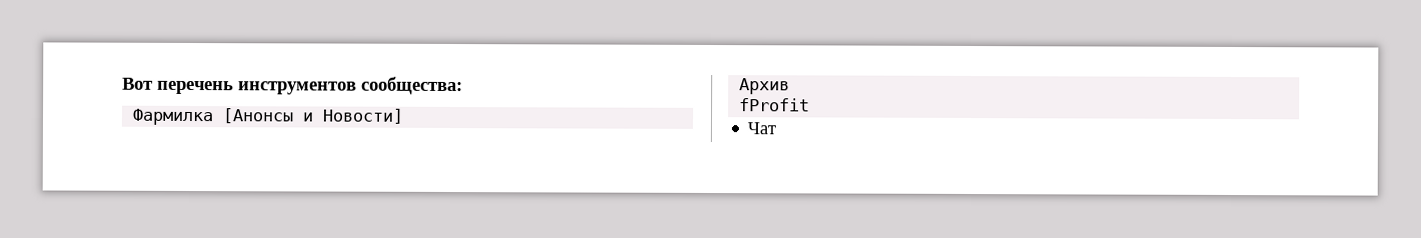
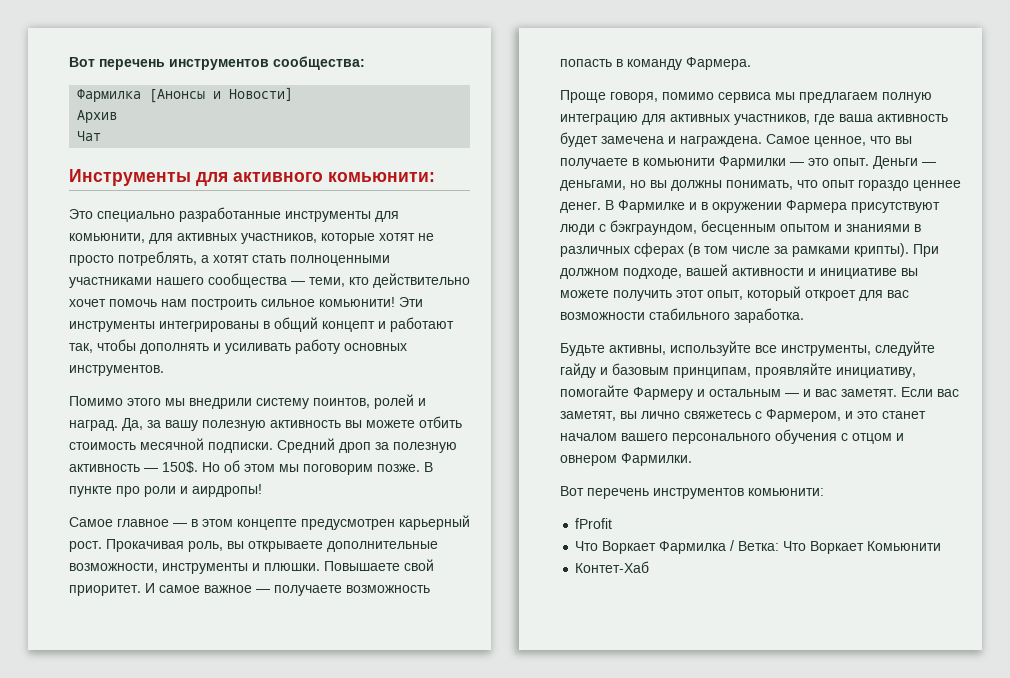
+ Чат
+ Инструменты для активного комьюнити:
+ Это специально разработанные инструменты для комьюнити, для активных участников, которые хотят не просто потреблять, а хотят стать полноценными участниками нашего сообщества — теми, кто действительно хочет помочь нам построить сильное комьюнити! Эти инструменты интегрированы в общий концепт и работают так, чтобы дополнять и усиливать работу основных инструментов.
+ Помимо этого мы внедрили систему поинтов, ролей и наград. Да, за вашу полезную активность вы можете отбить стоимость месячной подписки. Средний дроп за полезную активность — 150$. Но об этом мы поговорим позже. В пункте про роли и аирдропы!
+ Самое главное — в этом концепте предусмотрен карьерный рост. Прокачивая роль, вы открываете дополнительные возможности, инструменты и плюшки. Повышаете свой приоритет. И самое важное — получаете возможность попасть в команду Фармера.
+ Проще говоря, помимо сервиса мы предлагаем полную интеграцию для активных участников, где ваша активность будет замечена и награждена. Самое ценное, что вы получаете в комьюнити Фармилки — это опыт. Деньги — деньгами, но вы должны понимать, что опыт гораздо ценнее денег. В Фармилке и в окружении Фармера присутствуют люди с бэкграундом, бесценным опытом и знаниями в различных сферах (в том числе за рамками крипты). При должном подходе, вашей активности и инициативе вы можете получить этот опыт, который откроет для вас возможности стабильного заработка.
+ Будьте активны, используйте все инструменты, следуйте гайду и базовым принципам, проявляйте инициативу, помогайте Фармеру и остальным — и вас заметят. Если вас заметят, вы лично свяжетесь с Фармером, и это станет началом вашего персонального обучения с отцом и овнером Фармилки.
+ Вот перечень инструментов комьюнити:
  fProfit
- Чат
+ Что Воркает Фармилка / Ветка: Что Воркает Комьюнити
+ Контет-Хаб

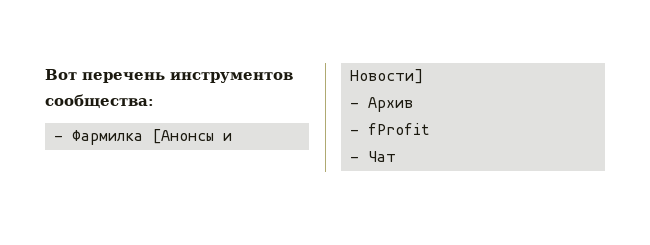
- Фармилка [Анонсы и Новости]
+ - Фармилка [Анонсы и Новости]
- Архив
+ - Архив
- Чат
- Инструменты для активного комьюнити:
- Это специально разработанные инструменты для комьюнити, для активных участников, которые хотят не просто потреблять, а хотят стать полноценными участниками нашего сообщества — теми, кто действительно хочет помочь нам построить сильное комьюнити! Эти инструменты интегрированы в общий концепт и работают так, чтобы дополнять и усиливать работу основных инструментов.
- Помимо этого мы внедрили систему поинтов, ролей и наград. Да, за вашу полезную активность вы можете отбить стоимость месячной подписки. Средний дроп за полезную активность — 150$. Но об этом мы поговорим позже. В пункте про роли и аирдропы!
- Самое главное — в этом концепте предусмотрен карьерный рост. Прокачивая роль, вы открываете дополнительные возможности, инструменты и плюшки. Повышаете свой приоритет. И самое важное — получаете возможность попасть в команду Фармера.
- Проще говоря, помимо сервиса мы предлагаем полную интеграцию для активных участников, где ваша активность будет замечена и награждена. Самое ценное, что вы получаете в комьюнити Фармилки — это опыт. Деньги — деньгами, но вы должны понимать, что опыт гораздо ценнее денег. В Фармилке и в окружении Фармера присутствуют люди с бэкграундом, бесценным опытом и знаниями в различных сферах (в том числе за рамками крипты). При должном подходе, вашей активности и инициативе вы можете получить этот опыт, который откроет для вас возможности стабильного заработка.
- Будьте активны, используйте все инструменты, следуйте гайду и базовым принципам, проявляйте инициативу, помогайте Фармеру и остальным — и вас заметят. Если вас заметят, вы лично свяжетесь с Фармером, и это станет началом вашего персонального обучения с отцом и овнером Фармилки.
- Вот перечень инструментов комьюнити:
- fProfit
- Что Воркает Фармилка / Ветка: Что Воркает Комьюнити
- Контет-Хаб
+ - fProfit
+ - Чат

